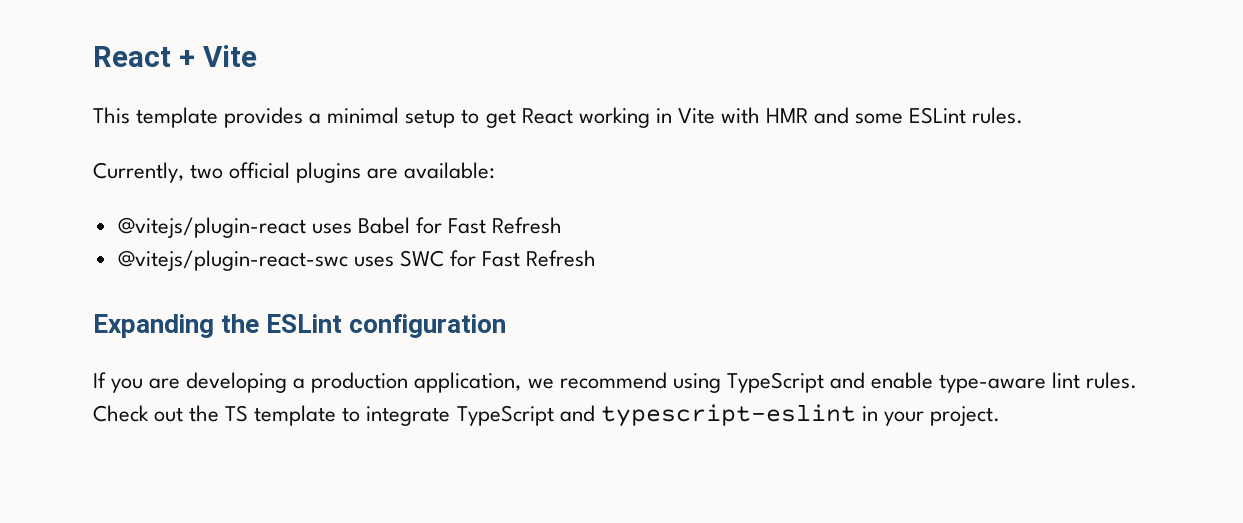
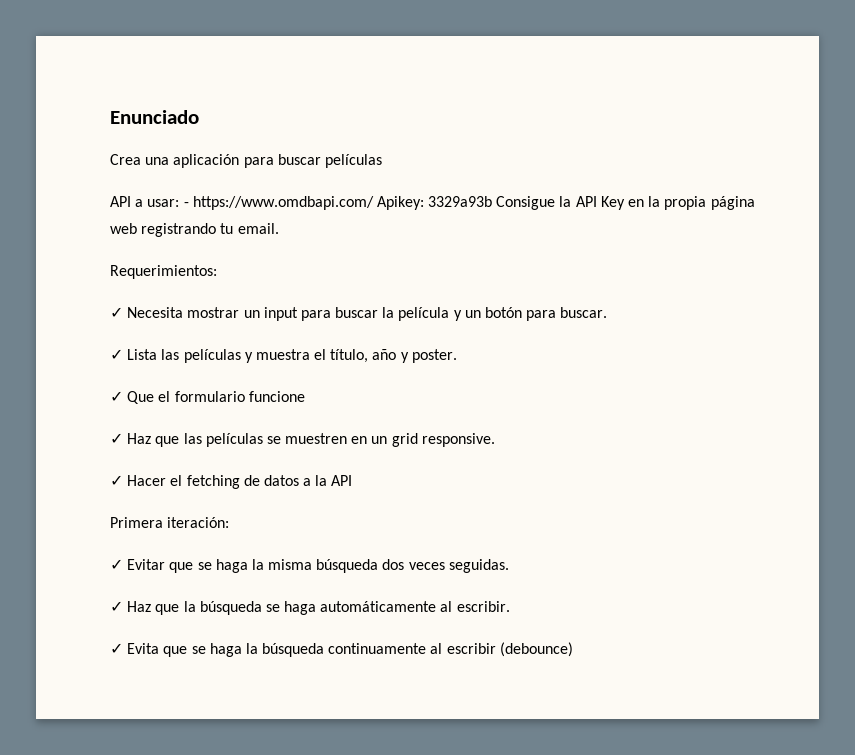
- React + Vite
- This template provides a minimal setup to get React working in Vite with HMR and some ESLint rules.
- Currently, two official plugins are available:
- @vitejs/plugin-react uses Babel for Fast Refresh
- @vitejs/plugin-react-swc uses SWC for Fast Refresh
- Expanding the ESLint configuration
- If you are developing a production application, we recommend using TypeScript and enable type-aware lint rules. Check out the TS template to integrate TypeScript and typescript-eslint in your project.
+ Enunciado
+ Crea una aplicación para buscar películas
+ API a usar: - https://www.omdbapi.com/ Apikey: 3329a93b Consigue la API Key en la propia página web registrando tu email.
+ Requerimientos:
+ ✓ Necesita mostrar un input para buscar la película y un botón para buscar.
+ ✓ Lista las películas y muestra el título, año y poster.
+ ✓ Que el formulario funcione
+ ✓ Haz que las películas se muestren en un grid responsive.
+ ✓ Hacer el fetching de datos a la API
+ Primera iteración:
+ ✓ Evitar que se haga la misma búsqueda dos veces seguidas.
+ ✓ Haz que la búsqueda se haga automáticamente al escribir.
+ ✓ Evita que se haga la búsqueda continuamente al escribir (debounce)

